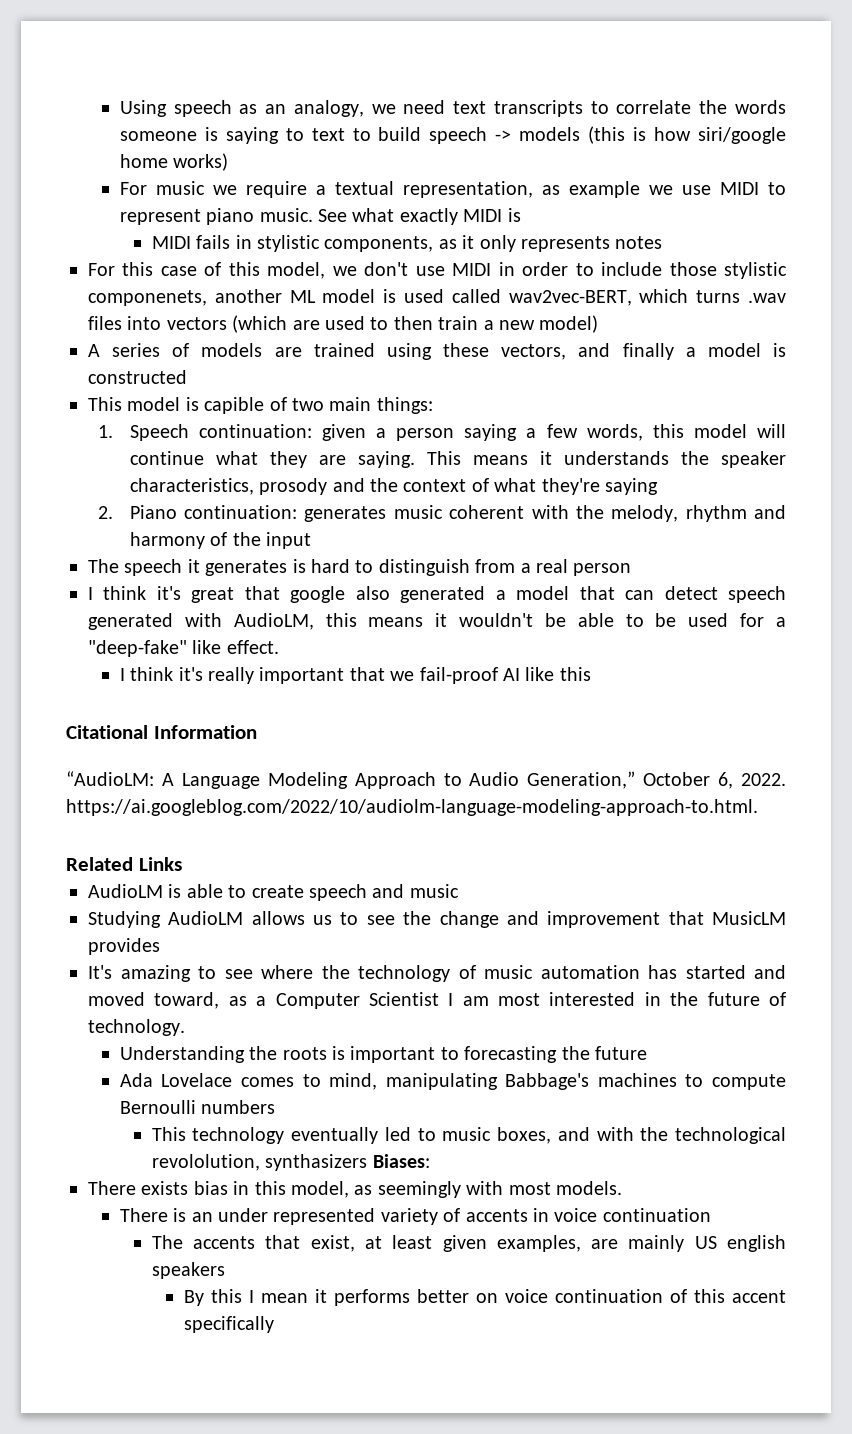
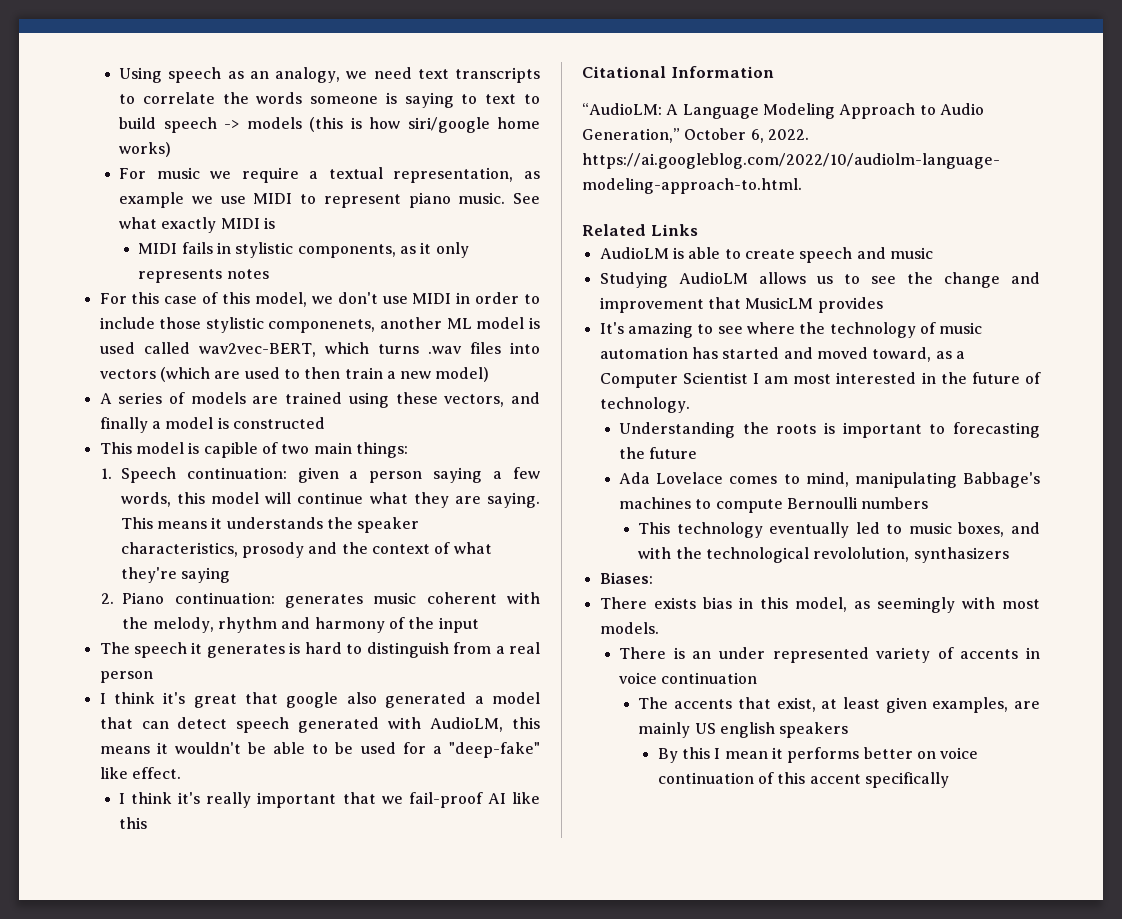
- This technology eventually led to music boxes, and with the technological revololution, synthasizers Biases:
+ This technology eventually led to music boxes, and with the technological revololution, synthasizers
+ Biases:

